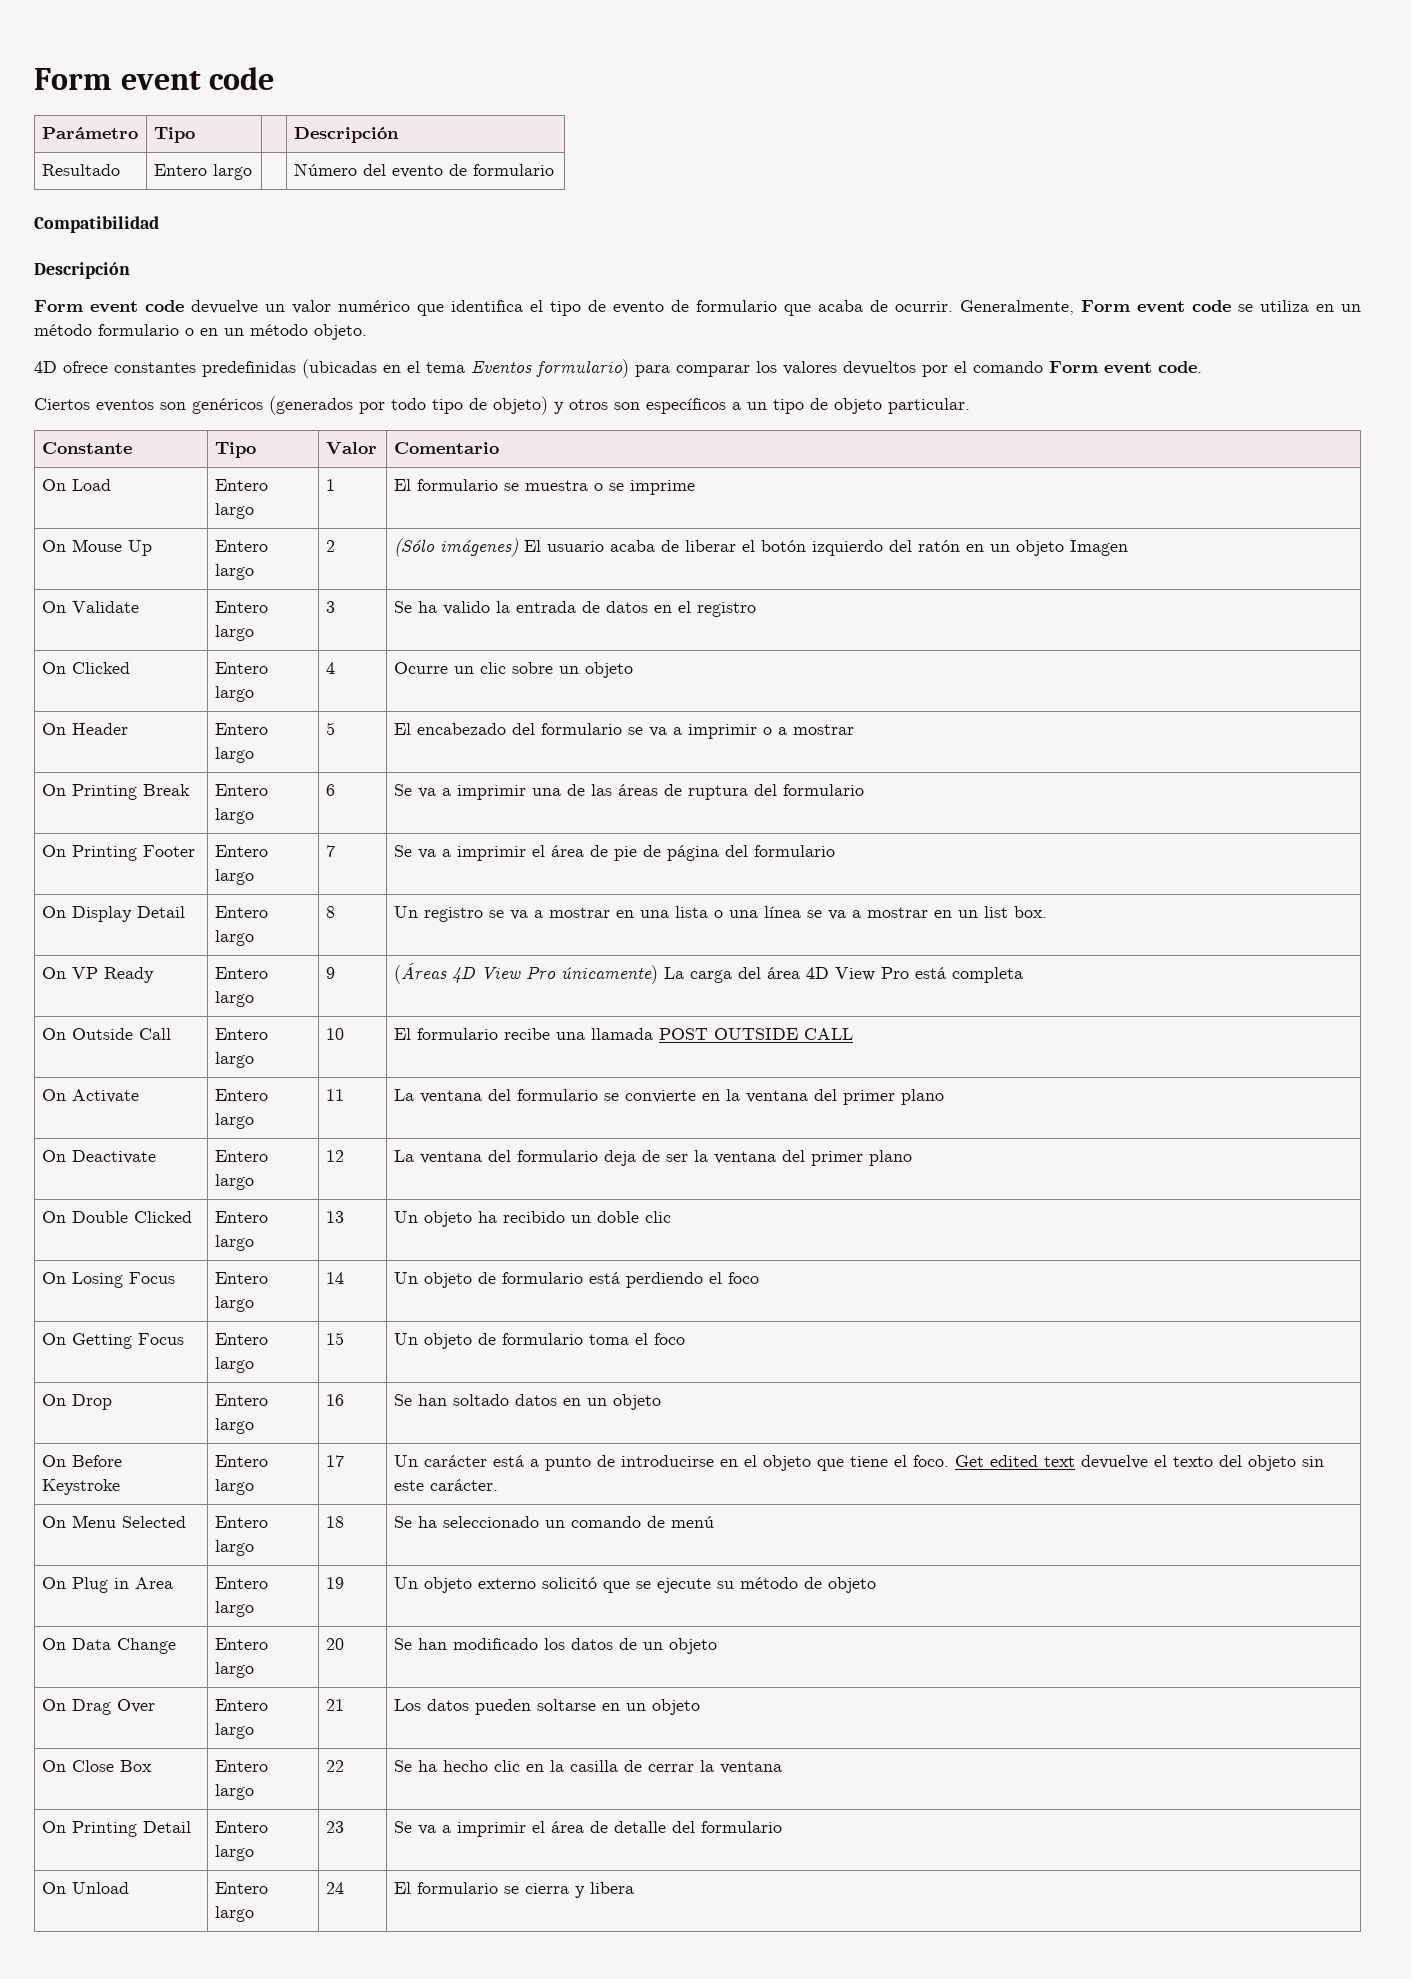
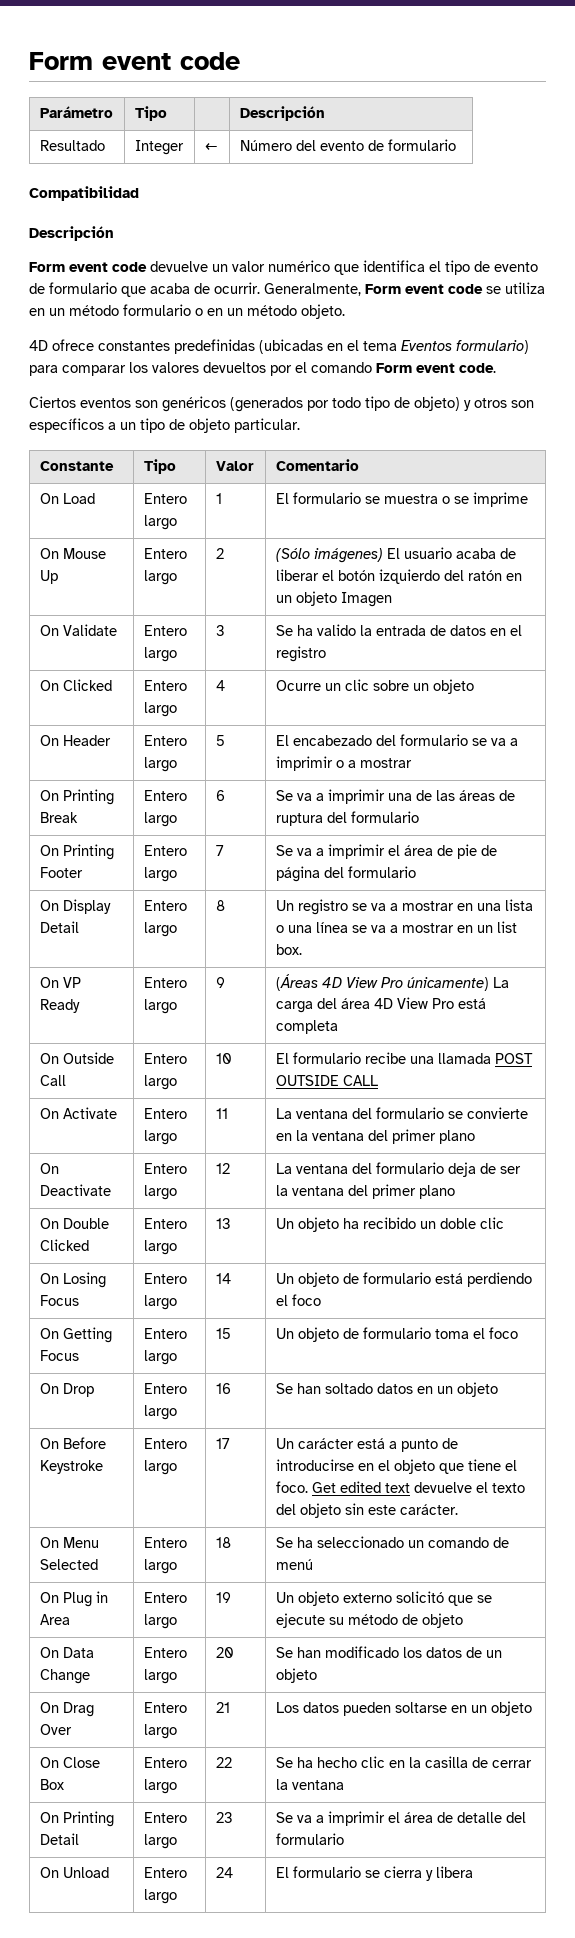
- Resultado | Entero largo | | Número del evento de formulario
+ Resultado | Integer | ← | Número del evento de formulario

